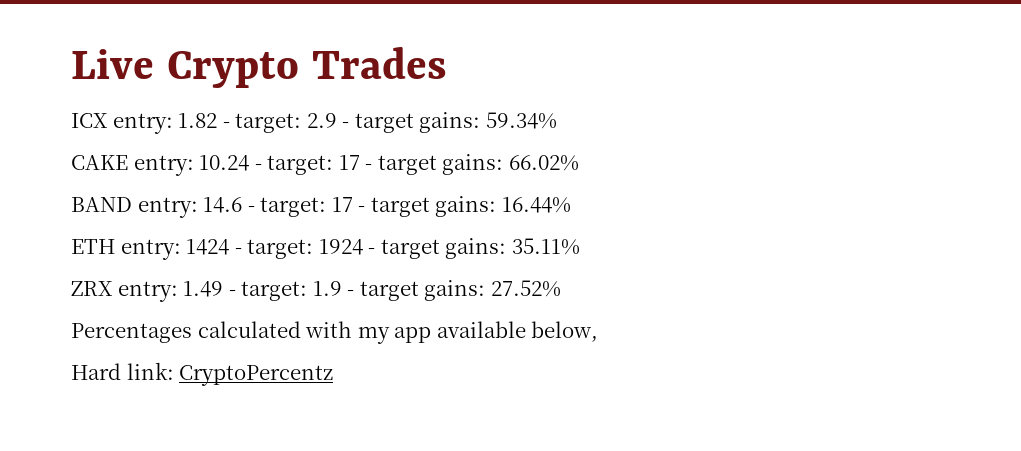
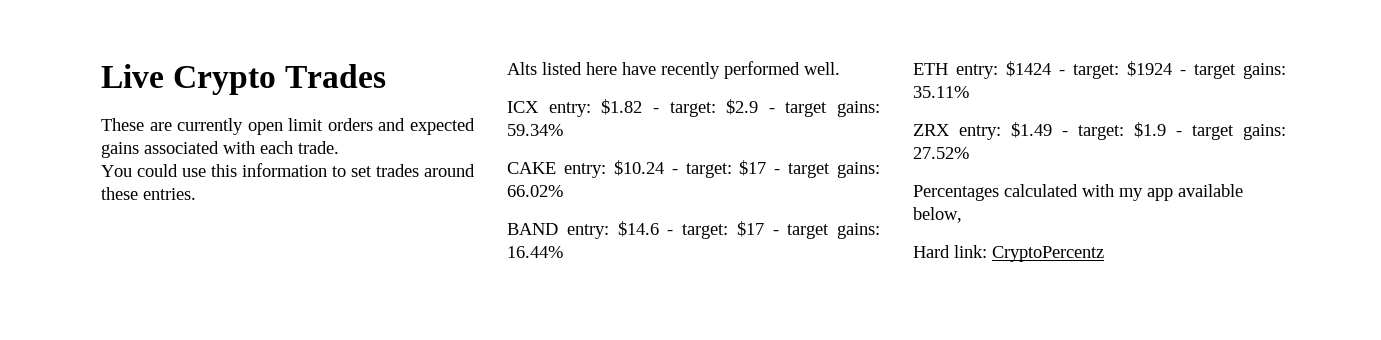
+ These are currently open limit orders and expected gains associated with each trade.
+ You could use this information to set trades around these entries.
+ Alts listed here have recently performed well.
- ICX entry: 1.82 - target: 2.9 - target gains: 59.34%
+ ICX entry: $1.82 - target: $2.9 - target gains: 59.34%
- CAKE entry: 10.24 - target: 17 - target gains: 66.02%
+ CAKE entry: $10.24 - target: $17 - target gains: 66.02%
- BAND entry: 14.6 - target: 17 - target gains: 16.44%
+ BAND entry: $14.6 - target: $17 - target gains: 16.44%
- ETH entry: 1424 - target: 1924 - target gains: 35.11%
+ ETH entry: $1424 - target: $1924 - target gains: 35.11%
- ZRX entry: 1.49 - target: 1.9 - target gains: 27.52%
+ ZRX entry: $1.49 - target: $1.9 - target gains: 27.52%

